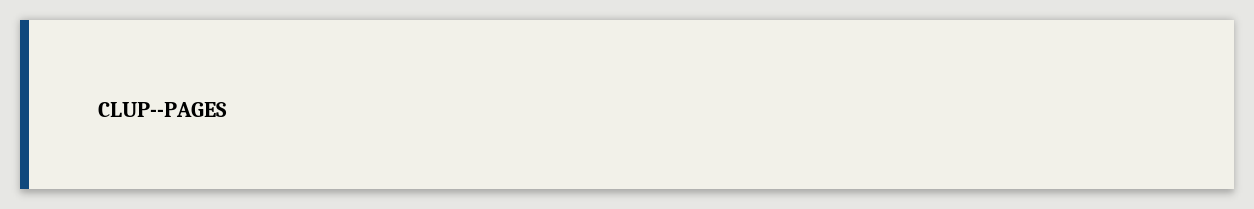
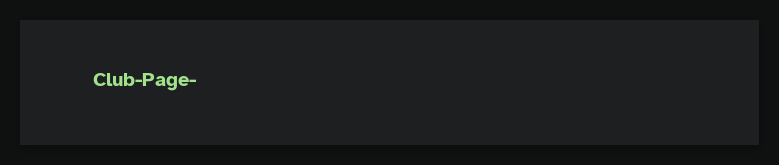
- CLUP--PAGES
+ Club-Page-

